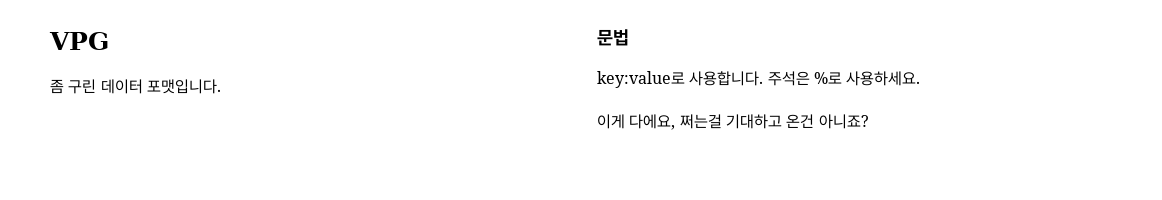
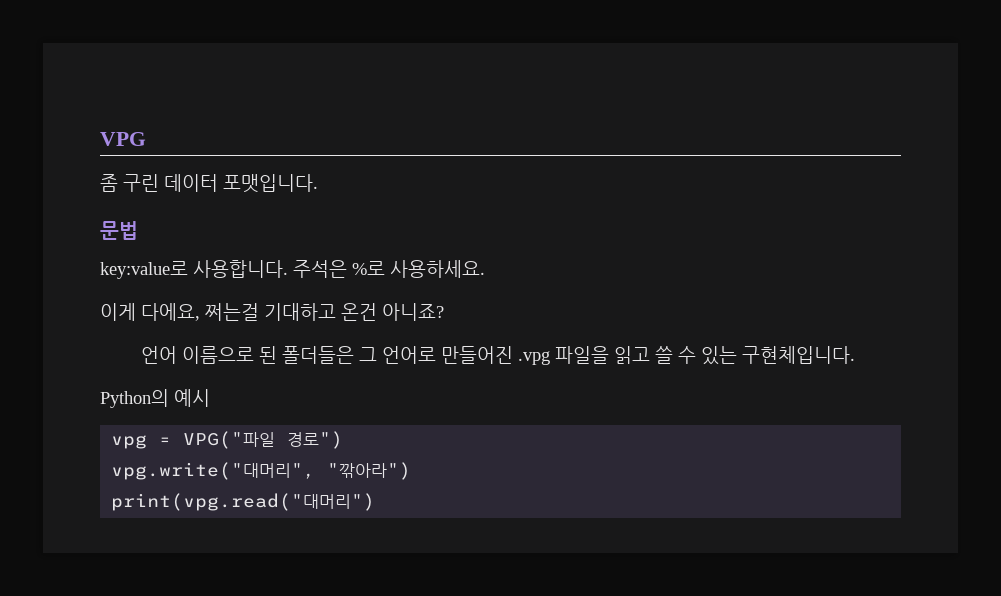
+ 언어 이름으로 된 폴더들은 그 언어로 만들어진 .vpg 파일을 읽고 쓸 수 있는 구현체입니다.
+ Python의 예시
+ vpg = VPG("파일 경로")
+ vpg.write("대머리", "깎아라")
+ print(vpg.read("대머리")

